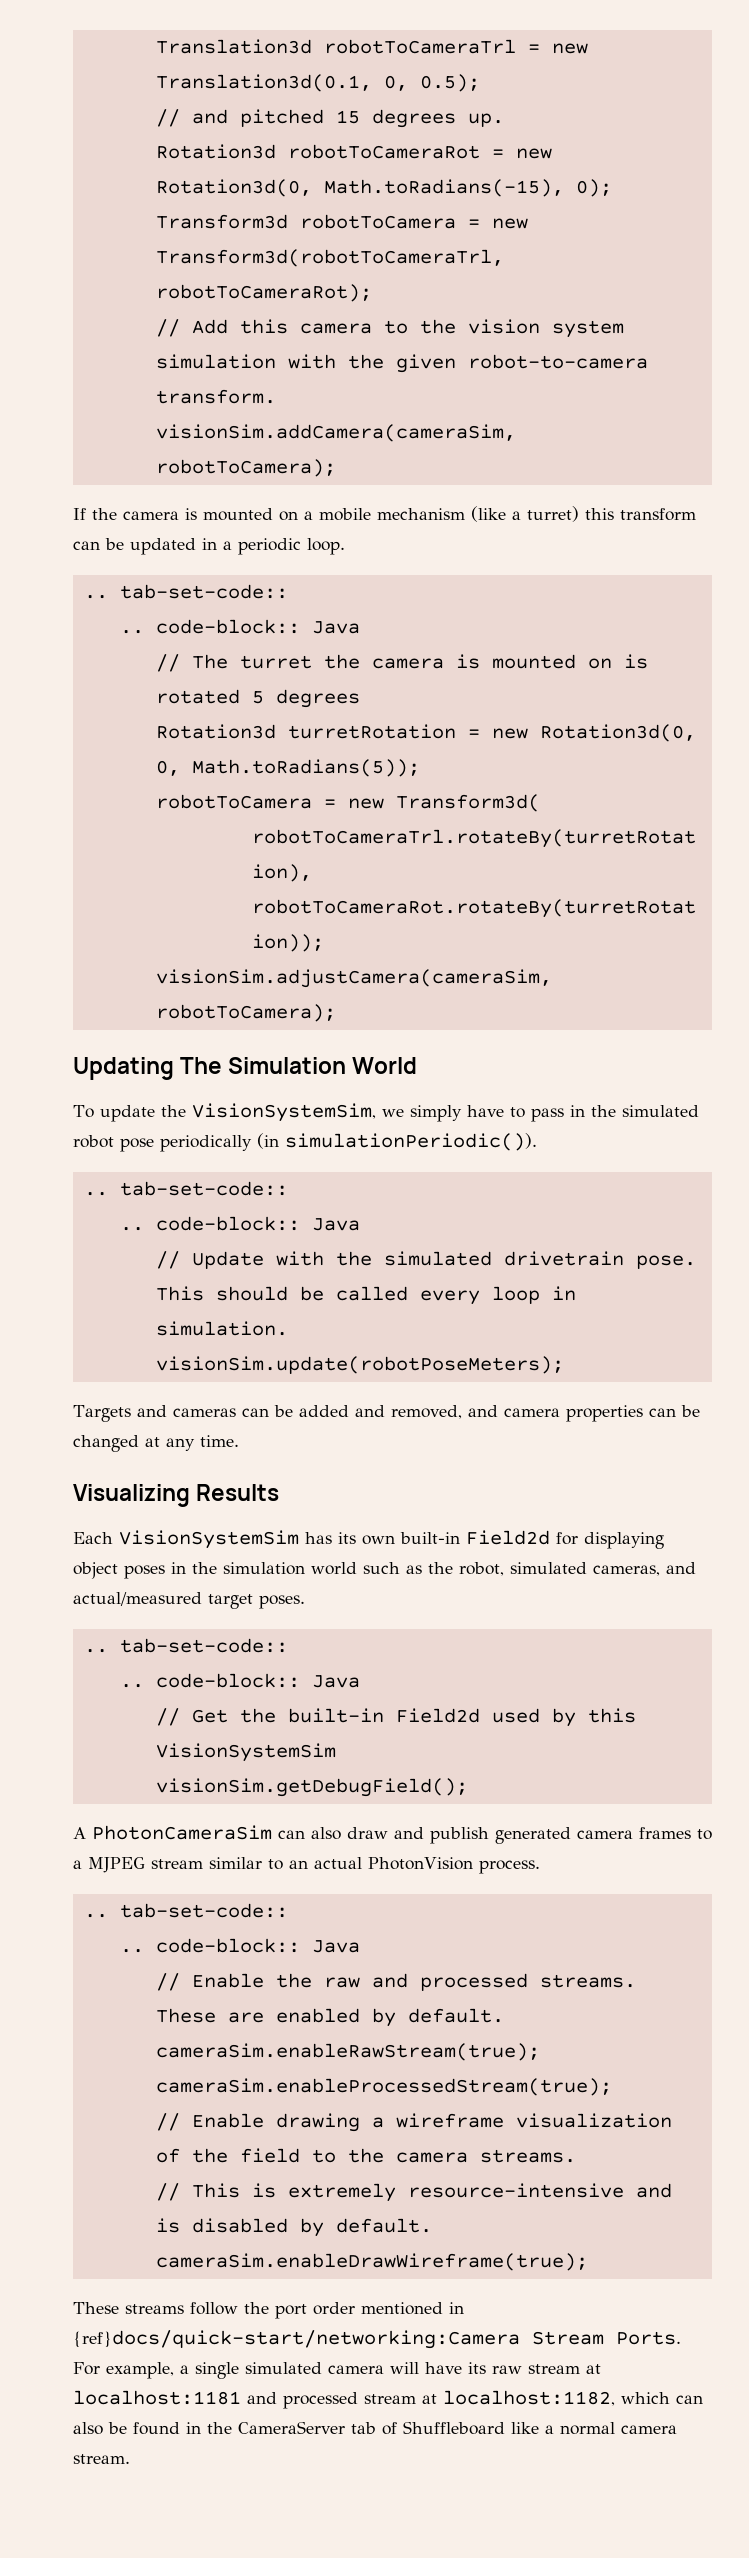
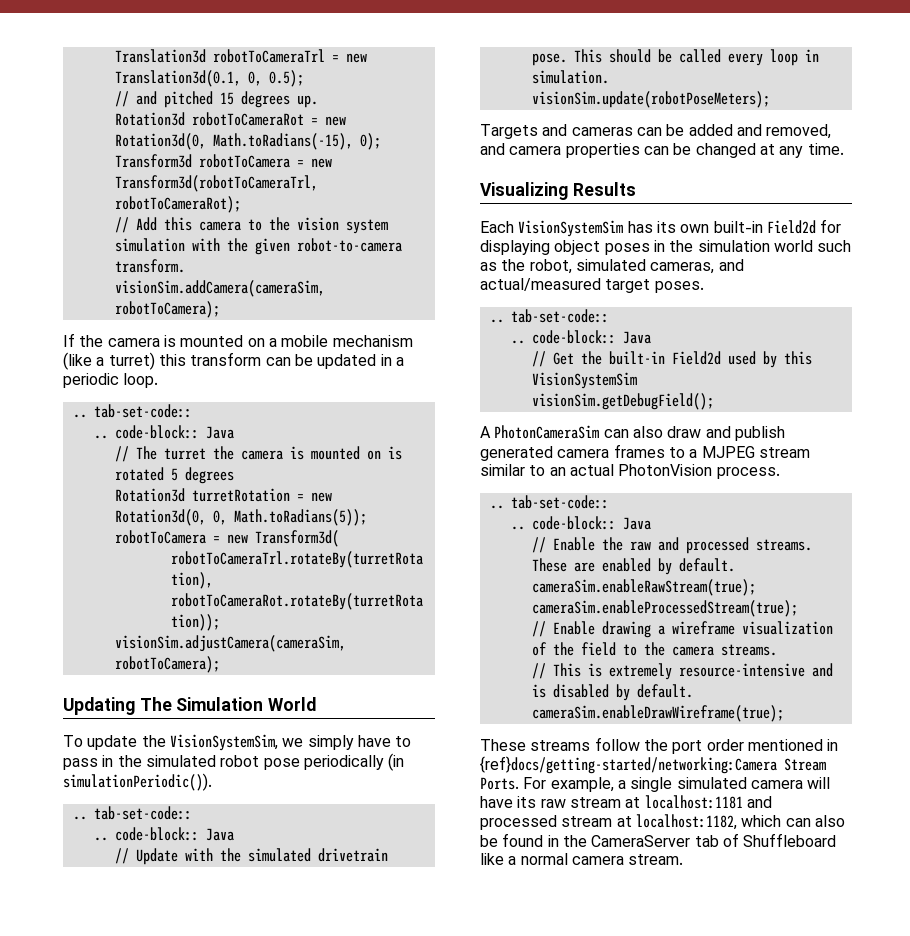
- These streams follow the port order mentioned in {ref}docs/quick-start/networking:Camera Stream Ports.
+ These streams follow the port order mentioned in {ref}docs/getting-started/networking:Camera Stream Ports.

